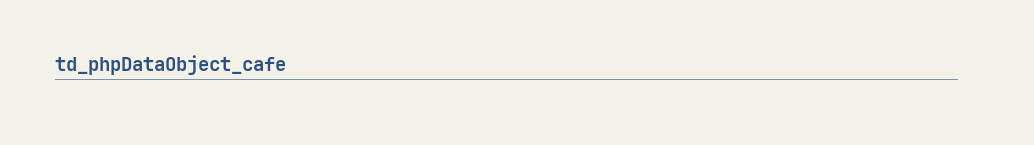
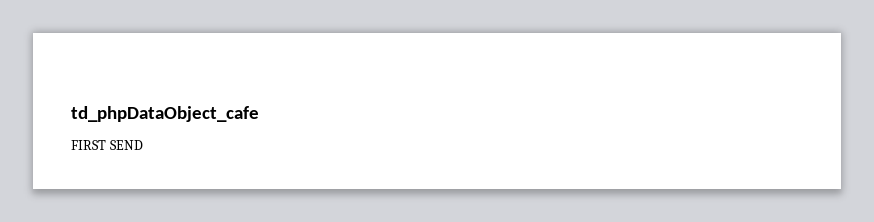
+ FIRST SEND

